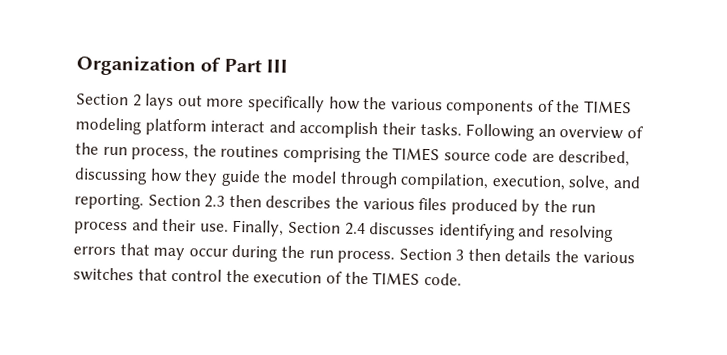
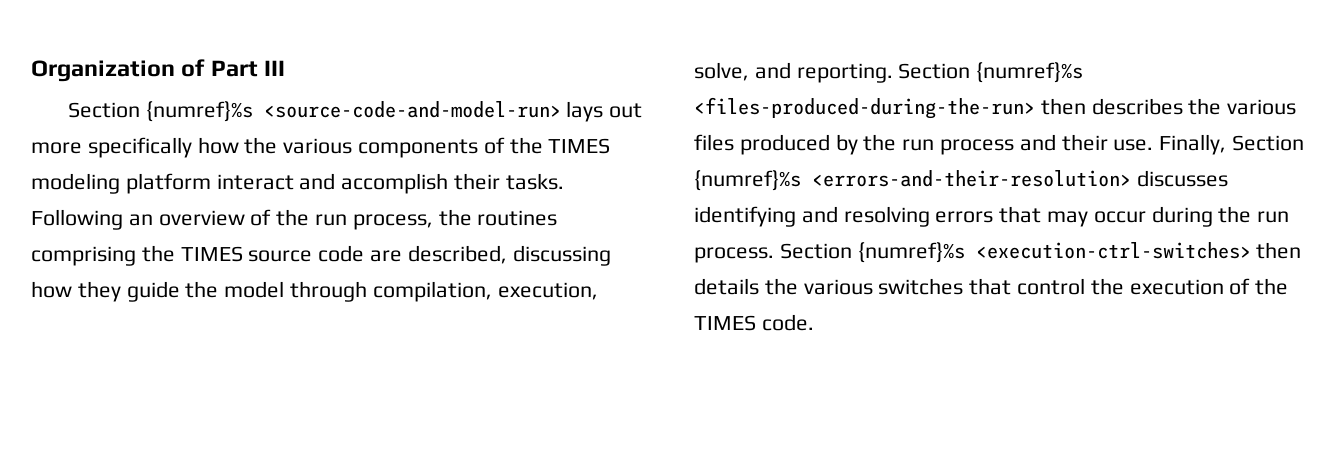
- Section 2 lays out more specifically how the various components of the TIMES modeling platform interact and accomplish their tasks.
+ Section {numref}%s <source-code-and-model-run> lays out more specifically how the various components of the TIMES modeling platform interact and accomplish their tasks.
- Section 2.3 then describes the various files produced by the run process and their use.
+ Section {numref}%s <files-produced-during-the-run> then describes the various files produced by the run process and their use.
- Finally, Section 2.4 discusses identifying and resolving errors that may occur during the run process.
+ Finally, Section {numref}%s <errors-and-their-resolution> discusses identifying and resolving errors that may occur during the run process.
- Section 3 then details the various switches that control the execution of the TIMES code.
+ Section {numref}%s <execution-ctrl-switches> then details the various switches that control the execution of the TIMES code.

